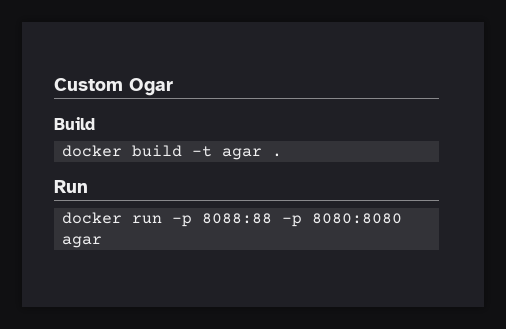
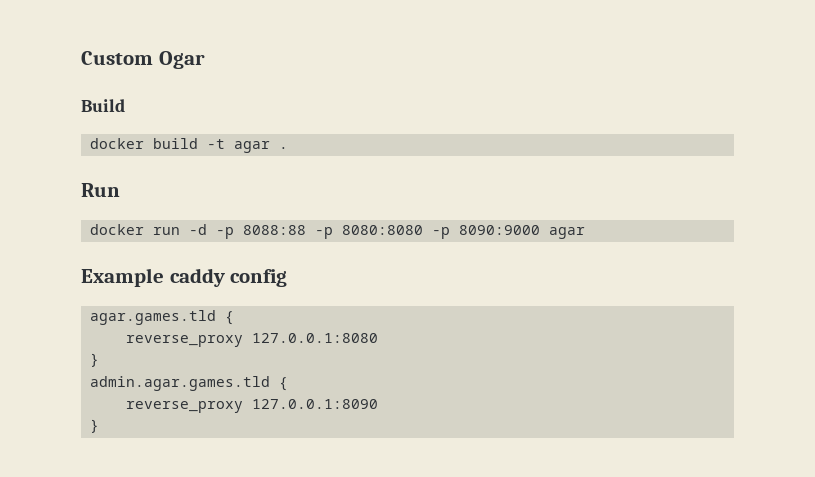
- docker run -p 8088:88 -p 8080:8080 agar
+ docker run -d -p 8088:88 -p 8080:8080 -p 8090:9000 agar
+ Example caddy config
+ agar.games.tld {
+ reverse_proxy 127.0.0.1:8080
+ }
+ admin.agar.games.tld {
+ reverse_proxy 127.0.0.1:8090
+ }

